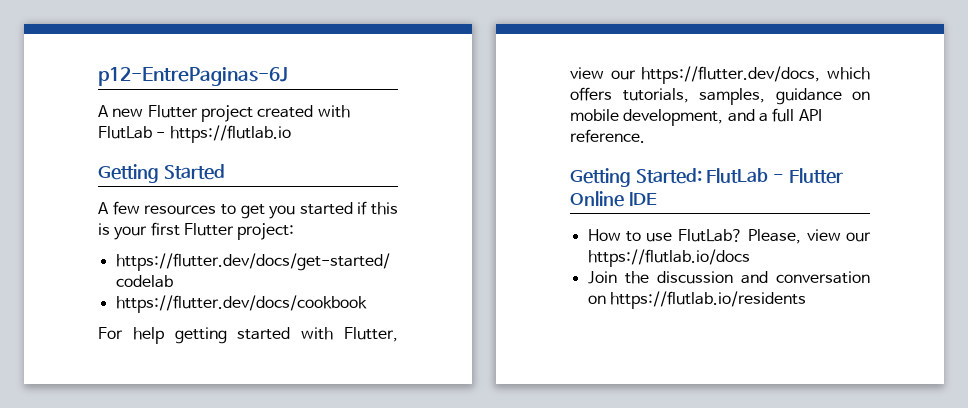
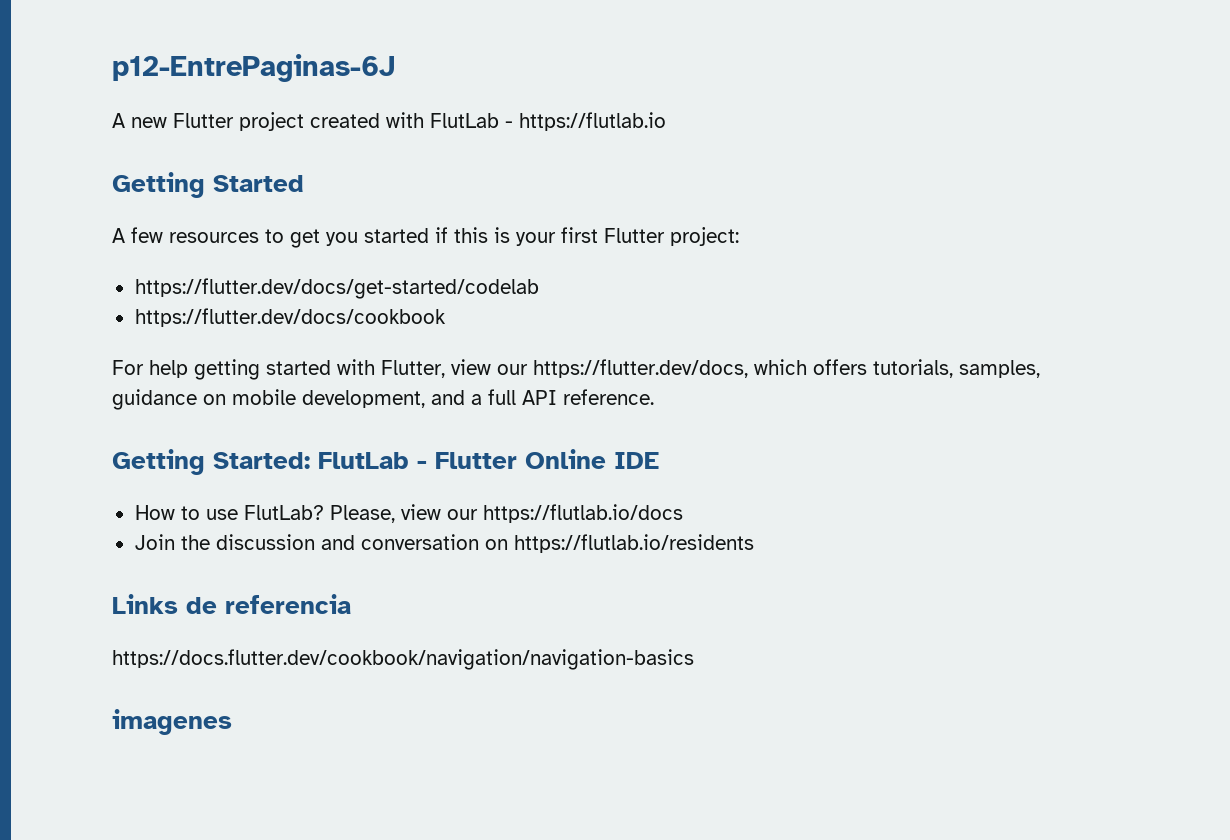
+ Links de referencia
+ https://docs.flutter.dev/cookbook/navigation/navigation-basics
+ imagenes

